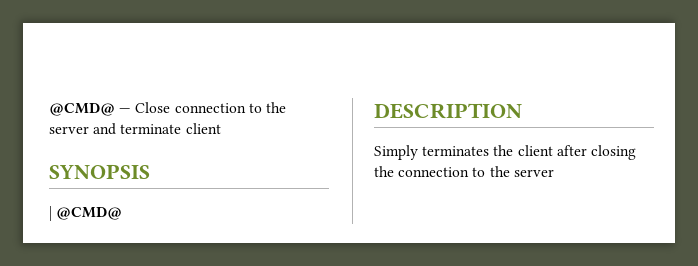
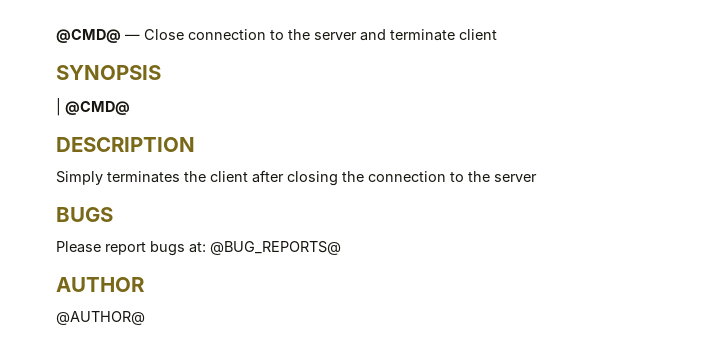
+ BUGS
+ Please report bugs at: @BUG_REPORTS@
+ AUTHOR
+ @AUTHOR@

